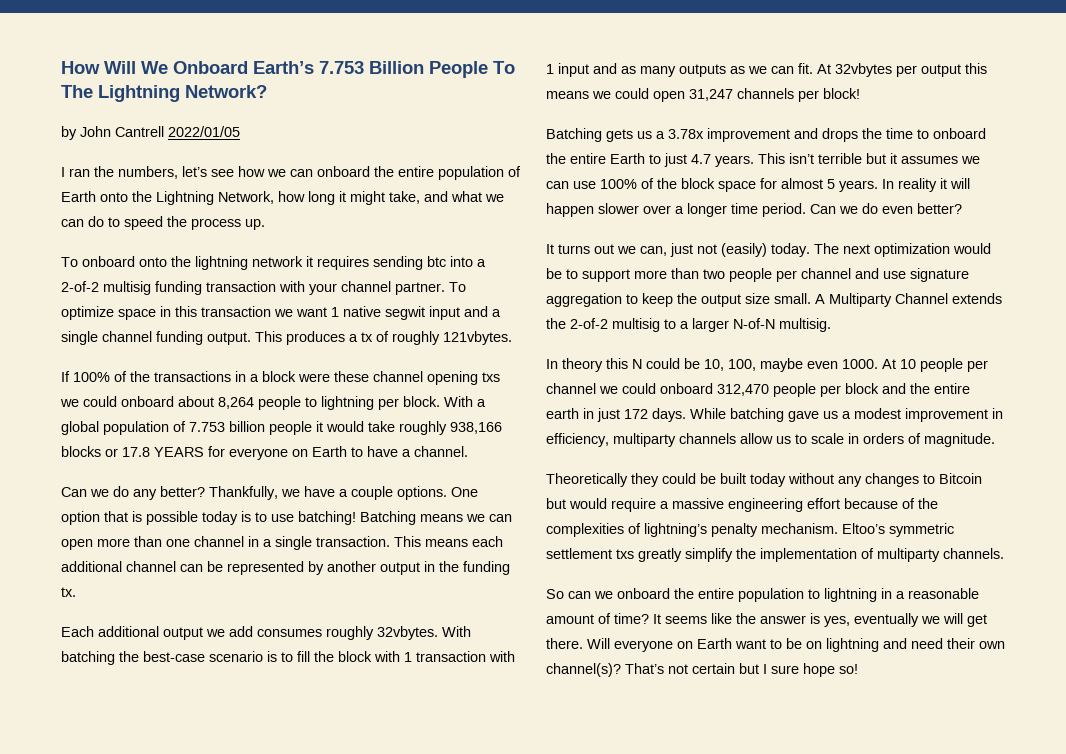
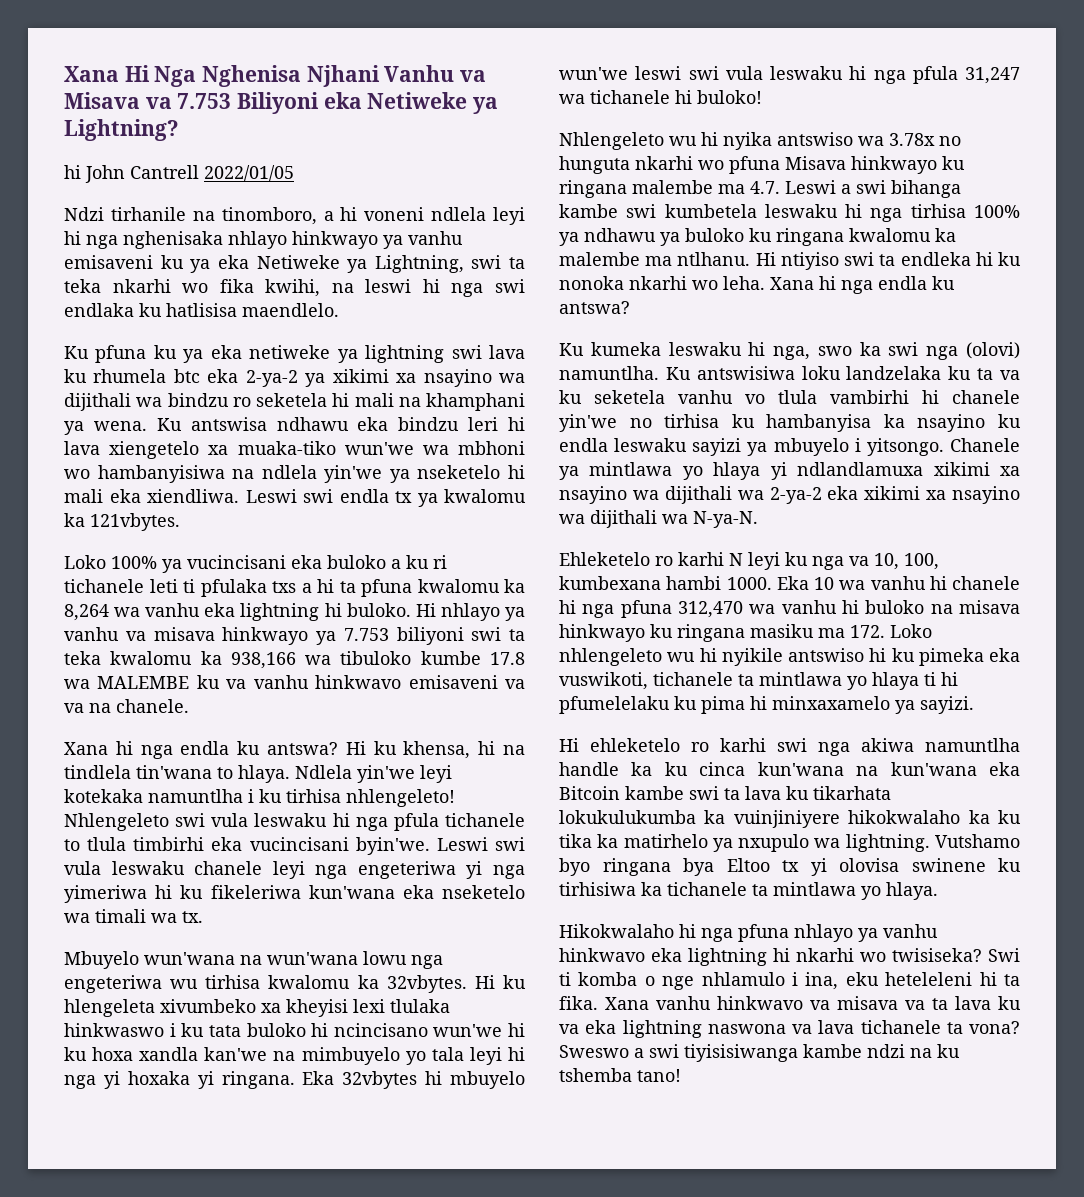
- How Will We Onboard Earth’s 7.753 Billion People To The Lightning Network?
- by John Cantrell 2022/01/05
- I ran the numbers, let’s see how we can onboard the entire population of Earth onto the Lightning Network, how long it might take, and what we can do to speed the process up.
- To onboard onto the lightning network it requires sending btc into a 2-of-2 multisig funding transaction with your channel partner. To optimize space in this transaction we want 1 native segwit input and a single channel funding output. This produces a tx of roughly 121vbytes.
- If 100% of the transactions in a block were these channel opening txs we could onboard about 8,264 people to lightning per block. With a global population of 7.753 billion people it would take roughly 938,166 blocks or 17.8 YEARS for everyone on Earth to have a channel.
- Can we do any better? Thankfully, we have a couple options. One option that is possible today is to use batching! Batching means we can open more than one channel in a single transaction. This means each additional channel can be represented by another output in the funding tx.
- Each additional output we add consumes roughly 32vbytes. With batching the best-case scenario is to fill the block with 1 transaction with 1 input and as many outputs as we can fit. At 32vbytes per output this means we could open 31,247 channels per block!
- Batching gets us a 3.78x improvement and drops the time to onboard the entire Earth to just 4.7 years. This isn’t terrible but it assumes we can use 100% of the block space for almost 5 years. In reality it will happen slower over a longer time period. Can we do even better?
- It turns out we can, just not (easily) today. The next optimization would be to support more than two people per channel and use signature aggregation to keep the output size small. A Multiparty Channel extends the 2-of-2 multisig to a larger N-of-N multisig.
- In theory this N could be 10, 100, maybe even 1000. At 10 people per channel we could onboard 312,470 people per block and the entire earth in just 172 days. While batching gave us a modest improvement in efficiency, multiparty channels allow us to scale in orders of magnitude.
- Theoretically they could be built today without any changes to Bitcoin but would require a massive engineering effort because of the complexities of lightning’s penalty mechanism. Eltoo’s symmetric settlement txs greatly simplify the implementation of multiparty channels.
- So can we onboard the entire population to lightning in a reasonable amount of time? It seems like the answer is yes, eventually we will get there. Will everyone on Earth want to be on lightning and need their own channel(s)? That’s not certain but I sure hope so!
+ Xana Hi Nga Nghenisa Njhani Vanhu va Misava va 7.753 Biliyoni eka Netiweke ya Lightning?
+ hi John Cantrell 2022/01/05
+ Ndzi tirhanile na tinomboro, a hi voneni ndlela leyi hi nga nghenisaka nhlayo hinkwayo ya vanhu emisaveni ku ya eka Netiweke ya Lightning, swi ta teka nkarhi wo fika kwihi, na leswi hi nga swi endlaka ku hatlisisa maendlelo.
+ Ku pfuna ku ya eka netiweke ya lightning swi lava ku rhumela btc eka 2-ya-2 ya xikimi xa nsayino wa dijithali wa bindzu ro seketela hi mali na khamphani ya wena. Ku antswisa ndhawu eka bindzu leri hi lava xiengetelo xa muaka-tiko wun'we wa mbhoni wo hambanyisiwa na ndlela yin'we ya nseketelo hi mali eka xiendliwa. Leswi swi endla tx ya kwalomu ka 121vbytes.
+ Loko 100% ya vucincisani eka buloko a ku ri tichanele leti ti pfulaka txs a hi ta pfuna kwalomu ka 8,264 wa vanhu eka lightning hi buloko. Hi nhlayo ya vanhu va misava hinkwayo ya 7.753 biliyoni swi ta teka kwalomu ka 938,166 wa tibuloko kumbe 17.8 wa MALEMBE ku va vanhu hinkwavo emisaveni va va na chanele.
+ Xana hi nga endla ku antswa? Hi ku khensa, hi na tindlela tin'wana to hlaya. Ndlela yin'we leyi kotekaka namuntlha i ku tirhisa nhlengeleto! Nhlengeleto swi vula leswaku hi nga pfula tichanele to tlula timbirhi eka vucincisani byin'we. Leswi swi vula leswaku chanele leyi nga engeteriwa yi nga yimeriwa hi ku fikeleriwa kun'wana eka nseketelo wa timali wa tx.
+ Mbuyelo wun'wana na wun'wana lowu nga engeteriwa wu tirhisa kwalomu ka 32vbytes. Hi ku hlengeleta xivumbeko xa kheyisi lexi tlulaka hinkwaswo i ku tata buloko hi ncincisano wun'we hi ku hoxa xandla kan'we na mimbuyelo yo tala leyi hi nga yi hoxaka yi ringana. Eka 32vbytes hi mbuyelo wun'we leswi swi vula leswaku hi nga pfula 31,247 wa tichanele hi buloko!
+ Nhlengeleto wu hi nyika antswiso wa 3.78x no hunguta nkarhi wo pfuna Misava hinkwayo ku ringana malembe ma 4.7. Leswi a swi bihanga kambe swi kumbetela leswaku hi nga tirhisa 100% ya ndhawu ya buloko ku ringana kwalomu ka malembe ma ntlhanu. Hi ntiyiso swi ta endleka hi ku nonoka nkarhi wo leha. Xana hi nga endla ku antswa?
+ Ku kumeka leswaku hi nga, swo ka swi nga (olovi) namuntlha. Ku antswisiwa loku landzelaka ku ta va ku seketela vanhu vo tlula vambirhi hi chanele yin'we no tirhisa ku hambanyisa ka nsayino ku endla leswaku sayizi ya mbuyelo i yitsongo. Chanele ya mintlawa yo hlaya yi ndlandlamuxa xikimi xa nsayino wa dijithali wa 2-ya-2 eka xikimi xa nsayino wa dijithali wa N-ya-N.
+ Ehleketelo ro karhi N leyi ku nga va 10, 100, kumbexana hambi 1000. Eka 10 wa vanhu hi chanele hi nga pfuna 312,470 wa vanhu hi buloko na misava hinkwayo ku ringana masiku ma 172. Loko nhlengeleto wu hi nyikile antswiso hi ku pimeka eka vuswikoti, tichanele ta mintlawa yo hlaya ti hi pfumelelaku ku pima hi minxaxamelo ya sayizi.
+ Hi ehleketelo ro karhi swi nga akiwa namuntlha handle ka ku cinca kun'wana na kun'wana eka Bitcoin kambe swi ta lava ku tikarhata lokukulukumba ka vuinjiniyere hikokwalaho ka ku tika ka matirhelo ya nxupulo wa lightning. Vutshamo byo ringana bya Eltoo tx yi olovisa swinene ku tirhisiwa ka tichanele ta mintlawa yo hlaya.
+ Hikokwalaho hi nga pfuna nhlayo ya vanhu hinkwavo eka lightning hi nkarhi wo twisiseka? Swi ti komba o nge nhlamulo i ina, eku heteleleni hi ta fika. Xana vanhu hinkwavo va misava va ta lava ku va eka lightning naswona va lava tichanele ta vona? Sweswo a swi tiyisisiwanga kambe ndzi na ku tshemba tano!

